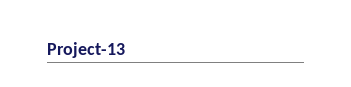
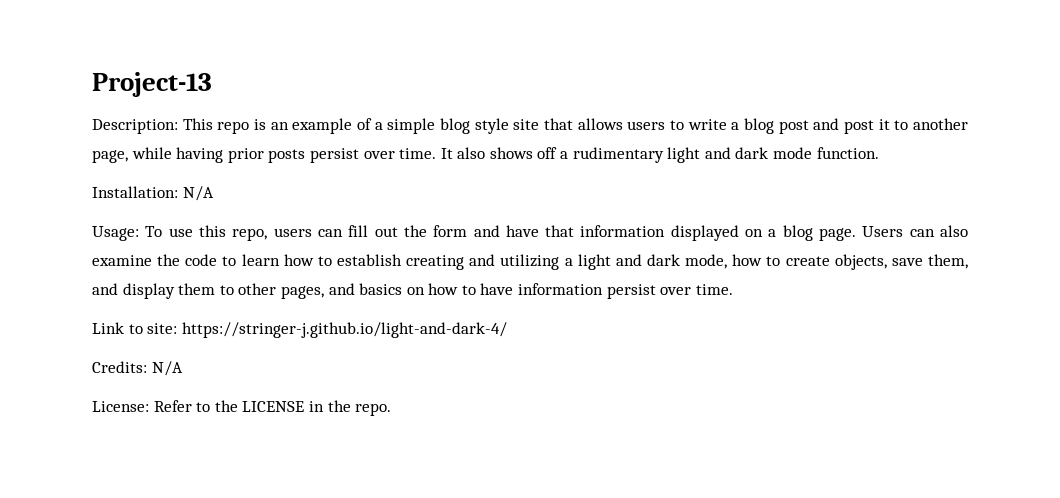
+ Description: This repo is an example of a simple blog style site that allows users to write a blog post and post it to another page, while having prior posts persist over time. It also shows off a rudimentary light and dark mode function.
+ Installation: N/A
+ Usage: To use this repo, users can fill out the form and have that information displayed on a blog page. Users can also examine the code to learn how to establish creating and utilizing a light and dark mode, how to create objects, save them, and display them to other pages, and basics on how to have information persist over time.
+ Link to site: https://stringer-j.github.io/light-and-dark-4/
+ Credits: N/A
+ License: Refer to the LICENSE in the repo.

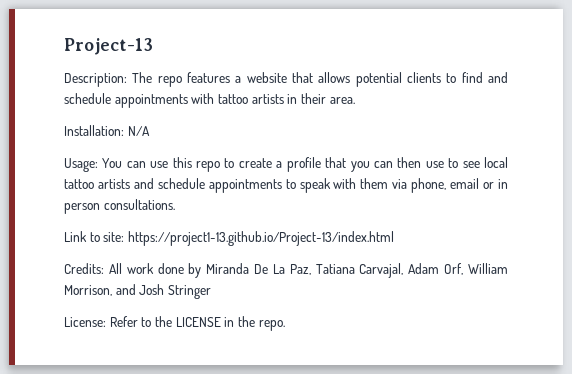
- Description: This repo is an example of a simple blog style site that allows users to write a blog post and post it to another page, while having prior posts persist over time. It also shows off a rudimentary light and dark mode function.
+ Description: The repo features a website that allows potential clients to find and schedule appointments with tattoo artists in their area.
  Installation: N/A
- Usage: To use this repo, users can fill out the form and have that information displayed on a blog page. Users can also examine the code to learn how to establish creating and utilizing a light and dark mode, how to create objects, save them, and display them to other pages, and basics on how to have information persist over time.
+ Usage: You can use this repo to create a profile that you can then use to see local tattoo artists and schedule appointments to speak with them via phone, email or in person consultations.
- Link to site: https://stringer-j.github.io/light-and-dark-4/
+ Link to site: https://project1-13.github.io/Project-13/index.html
- Credits: N/A
+ Credits: All work done by Miranda De La Paz, Tatiana Carvajal, Adam Orf, William Morrison, and Josh Stringer

